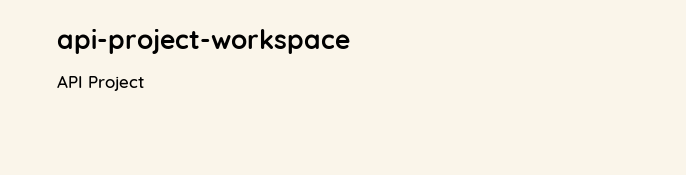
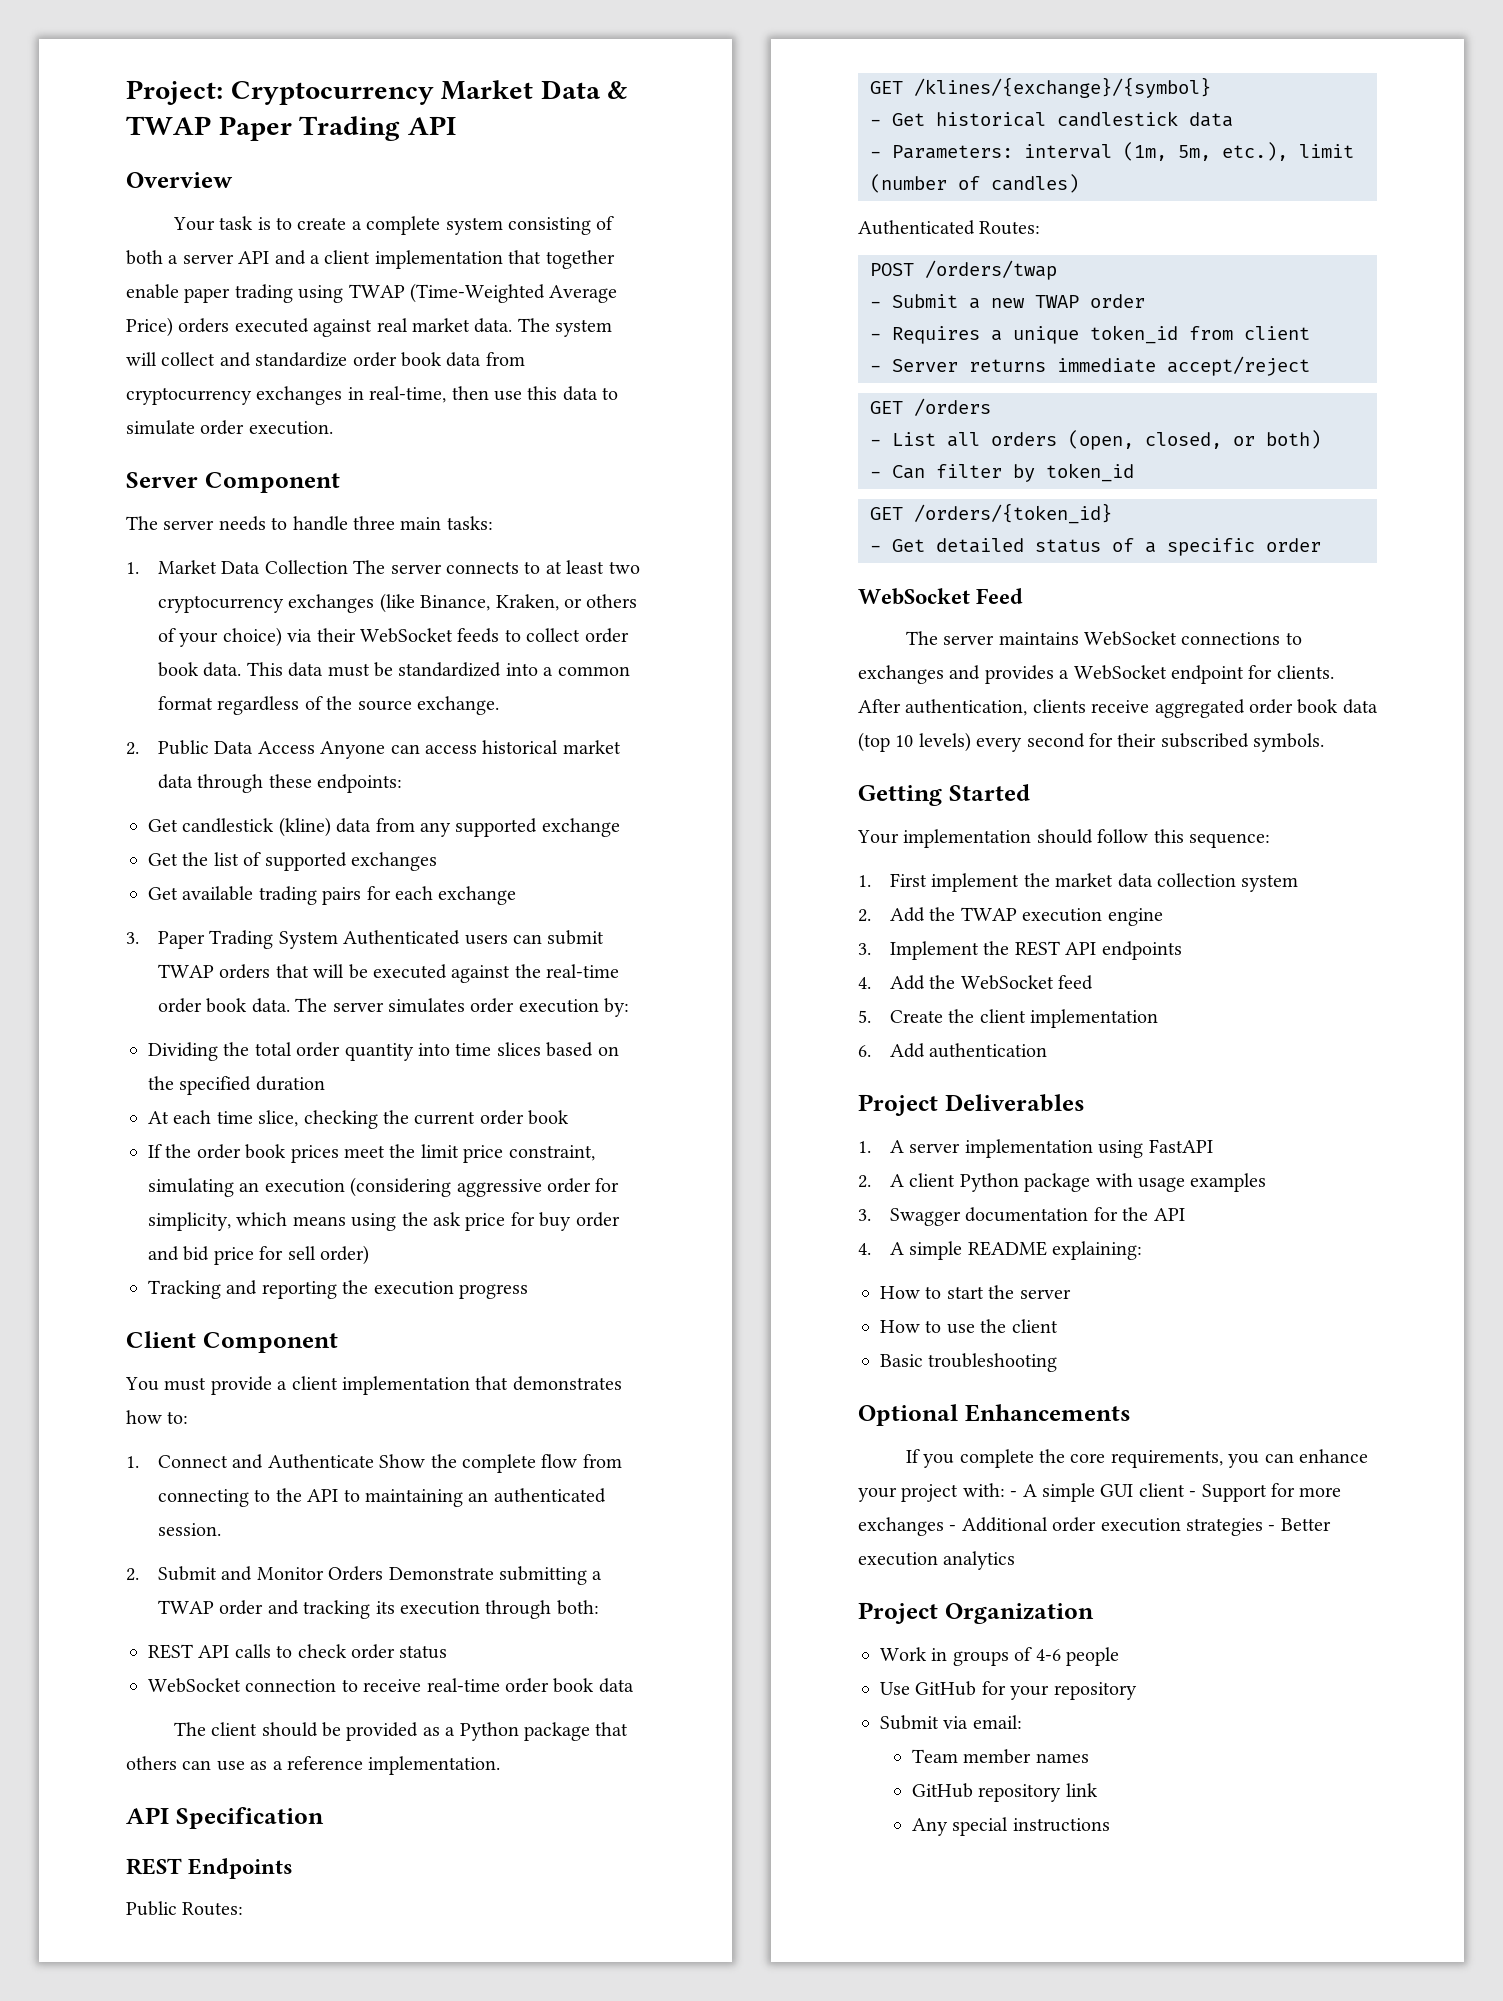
- api-project-workspace
- API Project
+ Project: Cryptocurrency Market Data & TWAP Paper Trading API
+ Overview
+ Your task is to create a complete system consisting of both a server API and a client implementation that together enable paper trading using TWAP (Time-Weighted Average Price) orders executed against real market data. The system will collect and standardize order book data from cryptocurrency exchanges in real-time, then use this data to simulate order execution.
+ Server Component
+ The server needs to handle three main tasks:
+ 1. Market Data Collection The server connects to at least two cryptocurrency exchanges (like Binance, Kraken, or others of your choice) via their WebSocket feeds to collect order book data. This data must be standardized into a common format regardless of the source exchange.
+ 2. Public Data Access Anyone can access historical market data through these endpoints:
+ Get candlestick (kline) data from any supported exchange
+ Get the list of supported exchanges
+ Get available trading pairs for each exchange
+ 3. Paper Trading System Authenticated users can submit TWAP orders that will be executed against the real-time order book data. The server simulates order execution by:
+ Dividing the total order quantity into time slices based on the specified duration
+ At each time slice, checking the current order book
+ If the order book prices meet the limit price constraint, simulating an execution (considering aggressive order for simplicity, which means using the ask price for buy order and bid price for sell order)
+ Tracking and reporting the execution progress
+ Client Component
+ You must provide a client implementation that demonstrates how to:
+ 1. Connect and Authenticate Show the complete flow from connecting to the API to maintaining an authenticated session.
+ 2. Submit and Monitor Orders Demonstrate submitting a TWAP order and tracking its execution through both:
+ REST API calls to check order status
+ WebSocket connection to receive real-time order book data
+ The client should be provided as a Python package that others can use as a reference implementation.
+ API Specification
+ REST Endpoints
+ Public Routes:
+ GET /klines/{exchange}/{symbol}
+ - Get historical candlestick data
+ - Parameters: interval (1m, 5m, etc.), limit (number of candles)
+ Authenticated Routes:
+ POST /orders/twap
+ - Submit a new TWAP order
+ - Requires a unique token_id from client
+ - Server returns immediate accept/reject
+ GET /orders
+ - List all orders (open, closed, or both)
+ - Can filter by token_id
+ GET /orders/{token_id}
+ - Get detailed status of a specific order
+ WebSocket Feed
+ The server maintains WebSocket connections to exchanges and provides a WebSocket endpoint for clients. After authentication, clients receive aggregated order book data (top 10 levels) every second for their subscribed symbols.
+ Getting Started
+ Your implementation should follow this sequence:
+ 1. First implement the market data collection system
+ 2. Add the TWAP execution engine
+ 3. Implement the REST API endpoints
+ 4. Add the WebSocket feed
+ 5. Create the client implementation
+ 6. Add authentication
+ Project Deliverables
+ 1. A server implementation using FastAPI
+ 2. A client Python package with usage examples
+ 3. Swagger documentation for the API
+ 4. A simple README explaining:
+ How to start the server
+ How to use the client
+ Basic troubleshooting
+ Optional Enhancements
+ If you complete the core requirements, you can enhance your project with: - A simple GUI client - Support for more exchanges - Additional order execution strategies - Better execution analytics
+ Project Organization
+ Work in groups of 4-6 people
+ Use GitHub for your repository
+ Submit via email:
+ Team member names
+ GitHub repository link
+ Any special instructions

